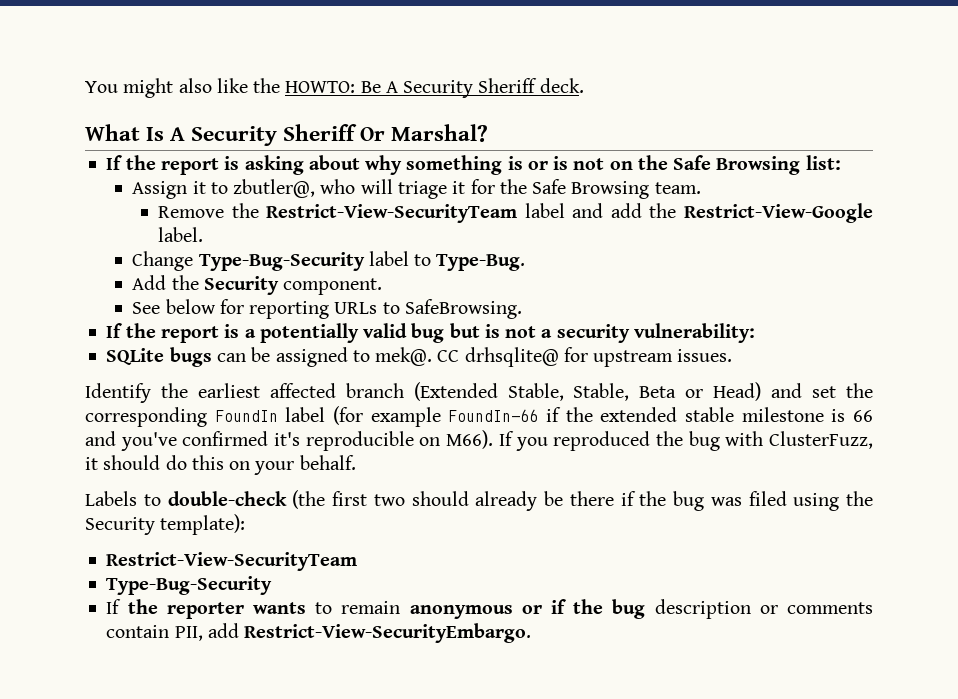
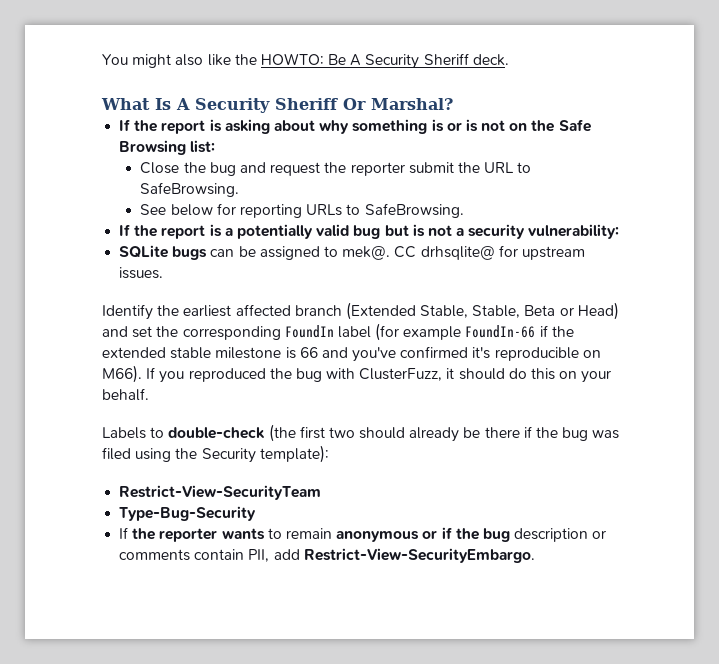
- Assign it to zbutler@, who will triage it for the Safe Browsing team.
- Remove the Restrict-View-SecurityTeam label and add the Restrict-View-Google label.
- Change Type-Bug-Security label to Type-Bug.
- Add the Security component.
+ Close the bug and request the reporter submit the URL to SafeBrowsing.

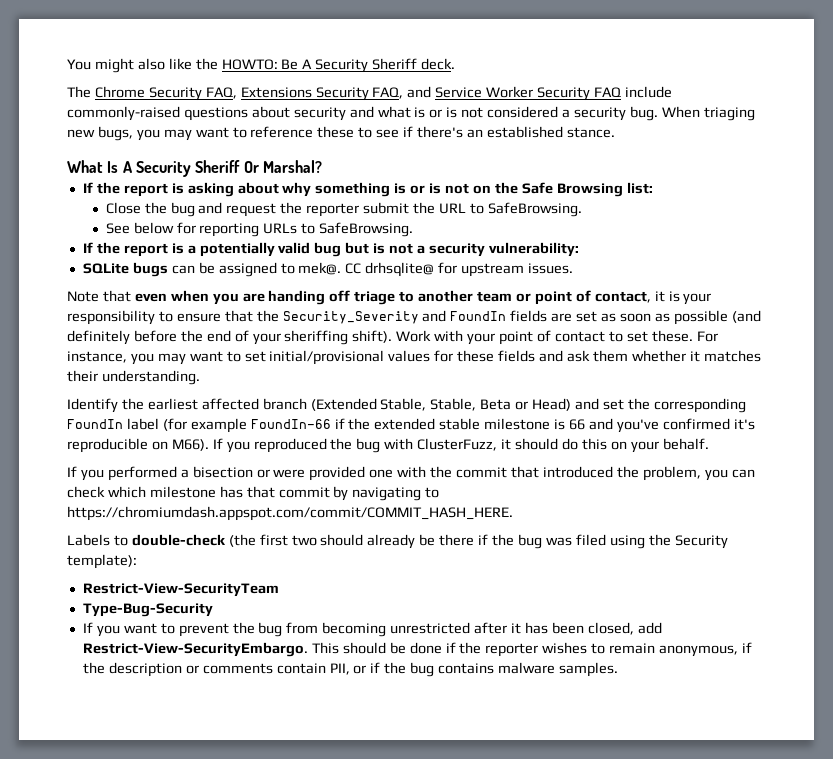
+ The Chrome Security FAQ, Extensions Security FAQ, and Service Worker Security FAQ include commonly-raised questions about security and what is or is not considered a security bug. When triaging new bugs, you may want to reference these to see if there's an established stance.
+ Note that even when you are handing off triage to another team or point of contact, it is your responsibility to ensure that the Security_Severity and FoundIn fields are set as soon as possible (and definitely before the end of your sheriffing shift). Work with your point of contact to set these. For instance, you may want to set initial/provisional values for these fields and ask them whether it matches their understanding.
+ If you performed a bisection or were provided one with the commit that introduced the problem, you can check which milestone has that commit by navigating to https://chromiumdash.appspot.com/commit/COMMIT_HASH_HERE.
- If the reporter wants to remain anonymous or if the bug description or comments contain PII, add Restrict-View-SecurityEmbargo.
+ If you want to prevent the bug from becoming unrestricted after it has been closed, add Restrict-View-SecurityEmbargo. This should be done if the reporter wishes to remain anonymous, if the description or comments contain PII, or if the bug contains malware samples.

